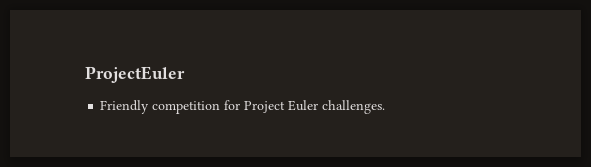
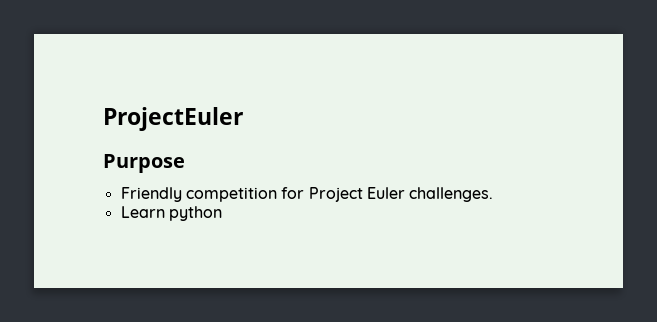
+ Purpose
+ Learn python

